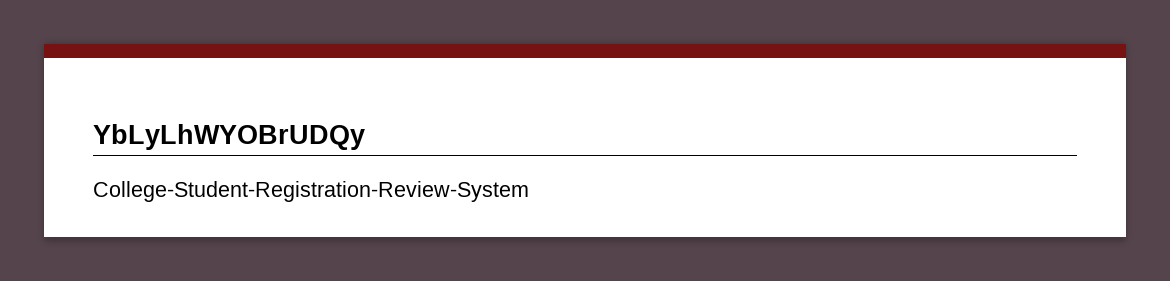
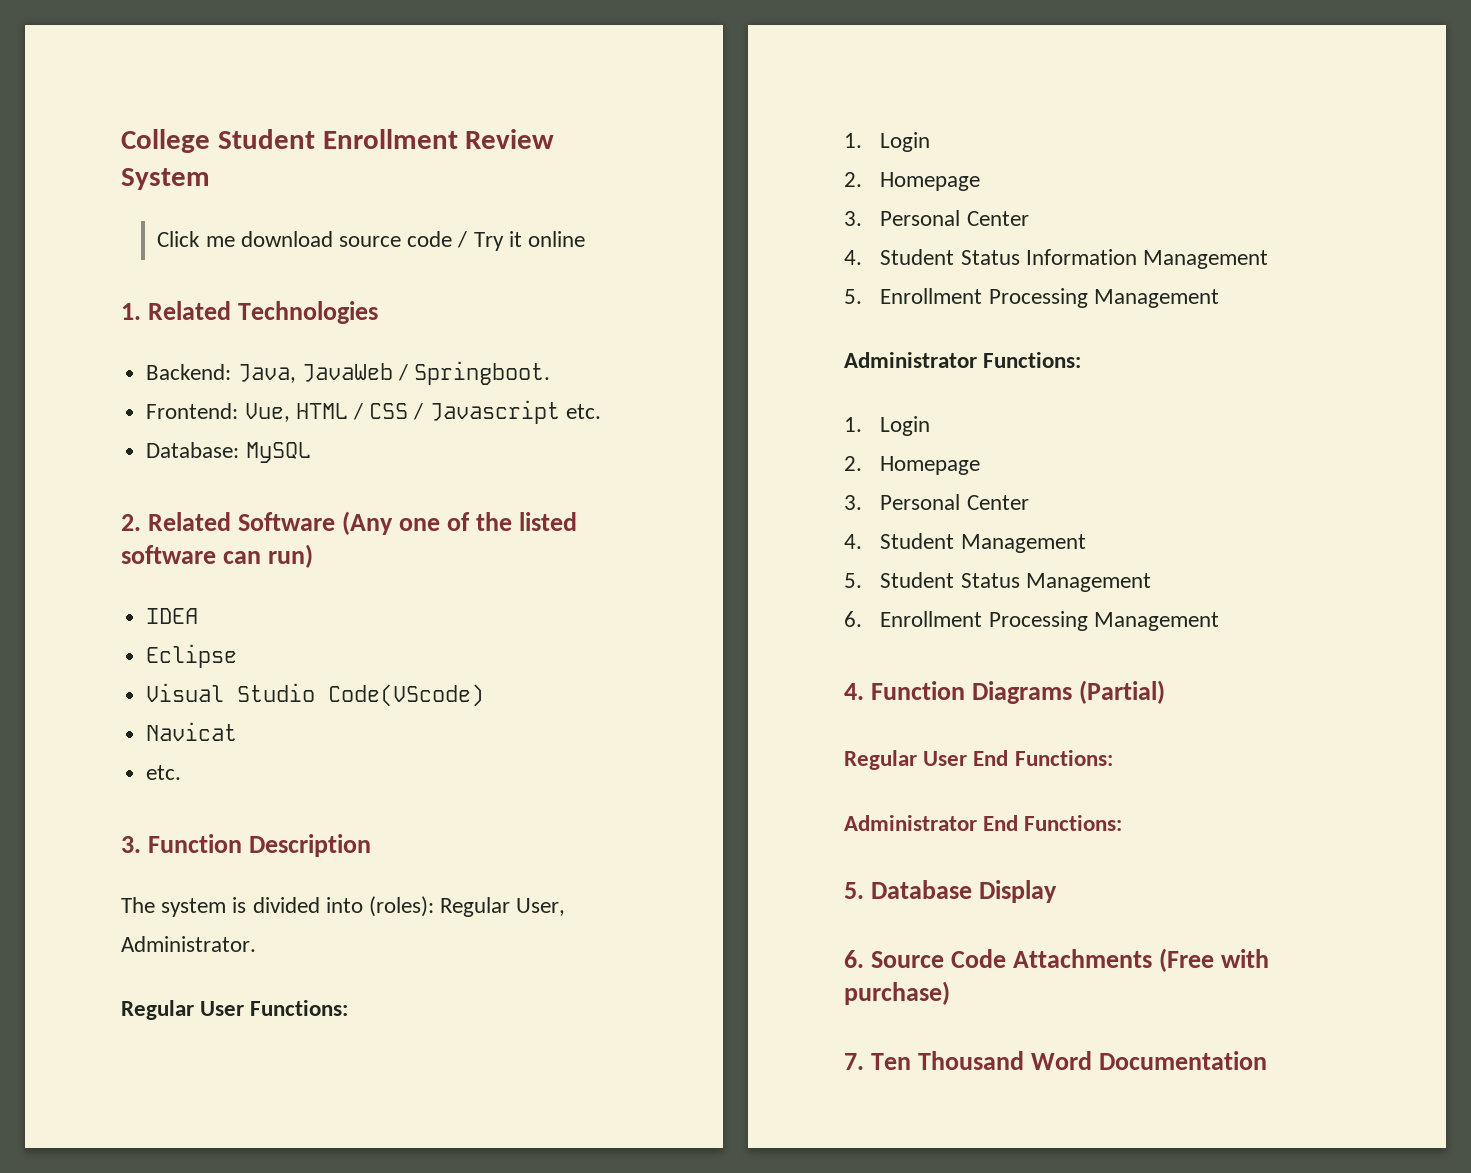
- YbLyLhWYOBrUDQy
- College-Student-Registration-Review-System
+ College Student Enrollment Review System
+ Click me download source code / Try it online
+ 1. Related Technologies
+ Backend: Java, JavaWeb / Springboot.
+ Frontend: Vue, HTML / CSS / Javascript etc.
+ Database: MySQL
+ 2. Related Software (Any one of the listed software can run)
+ IDEA
+ Eclipse
+ Visual Studio Code(VScode)
+ Navicat
+ etc.
+ 3. Function Description
+ The system is divided into (roles): Regular User, Administrator.
+ Regular User Functions:
+ 1. Login
+ 2. Homepage
+ 3. Personal Center
+ 4. Student Status Information Management
+ 5. Enrollment Processing Management
+ Administrator Functions:
+ 1. Login
+ 2. Homepage
+ 3. Personal Center
+ 4. Student Management
+ 5. Student Status Management
+ 6. Enrollment Processing Management
+ 4. Function Diagrams (Partial)
+ Regular User End Functions:
+ Administrator End Functions:
+ 5. Database Display
+ 6. Source Code Attachments (Free with purchase)
+ 7. Ten Thousand Word Documentation

